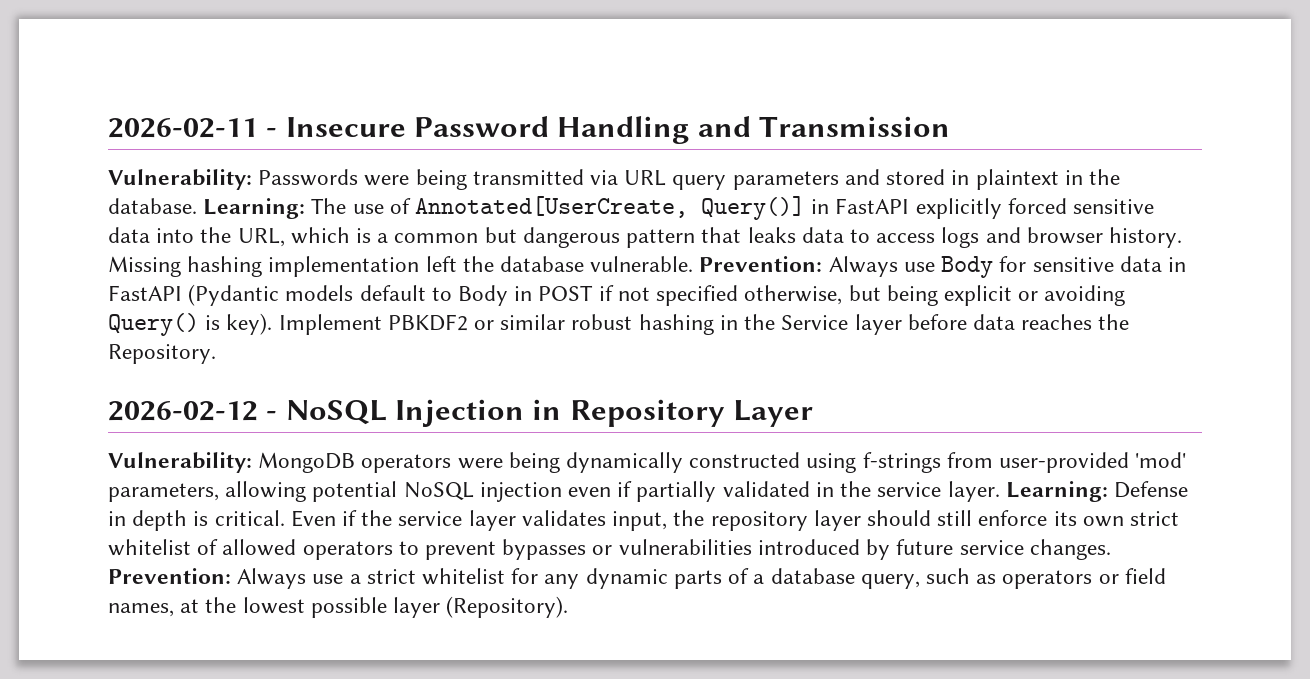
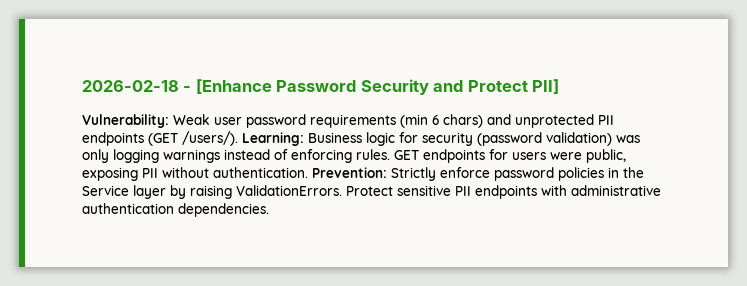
- 2026-02-11 - Insecure Password Handling and Transmission
- Vulnerability: Passwords were being transmitted via URL query parameters and stored in plaintext in the database. Learning: The use of Annotated[UserCreate, Query()] in FastAPI explicitly forced sensitive data into the URL, which is a common but dangerous pattern that leaks data to access logs and browser history. Missing hashing implementation left the database vulnerable. Prevention: Always use Body for sensitive data in FastAPI (Pydantic models default to Body in POST if not specified otherwise, but being explicit or avoiding Query() is key). Implement PBKDF2 or similar robust hashing in the Service layer before data reaches the Repository.
- 2026-02-12 - NoSQL Injection in Repository Layer
- Vulnerability: MongoDB operators were being dynamically constructed using f-strings from user-provided 'mod' parameters, allowing potential NoSQL injection even if partially validated in the service layer. Learning: Defense in depth is critical. Even if the service layer validates input, the repository layer should still enforce its own strict whitelist of allowed operators to prevent bypasses or vulnerabilities introduced by future service changes. Prevention: Always use a strict whitelist for any dynamic parts of a database query, such as operators or field names, at the lowest possible layer (Repository).
+ 2026-02-18 - [Enhance Password Security and Protect PII]
+ Vulnerability: Weak user password requirements (min 6 chars) and unprotected PII endpoints (GET /users/). Learning: Business logic for security (password validation) was only logging warnings instead of enforcing rules. GET endpoints for users were public, exposing PII without authentication. Prevention: Strictly enforce password policies in the Service layer by raising ValidationErrors. Protect sensitive PII endpoints with administrative authentication dependencies.

